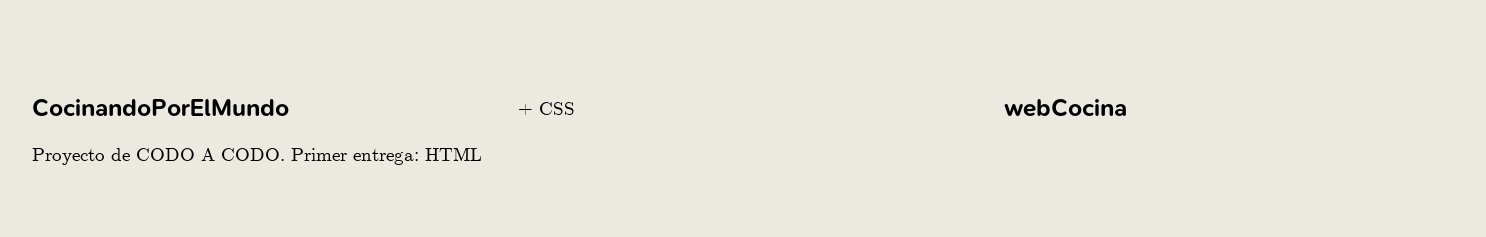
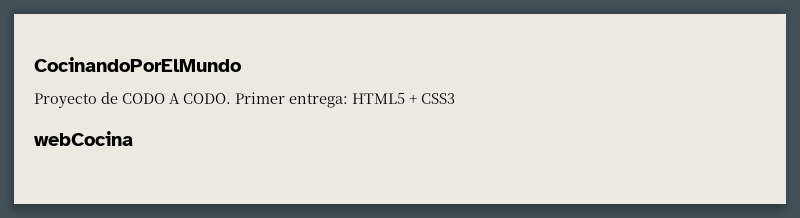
- Primer entrega: HTML + CSS
+ Primer entrega: HTML5 + CSS3

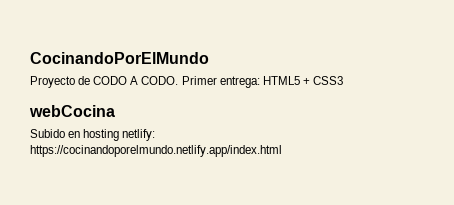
+ Subido en hosting netlify: https://cocinandoporelmundo.netlify.app/index.html

